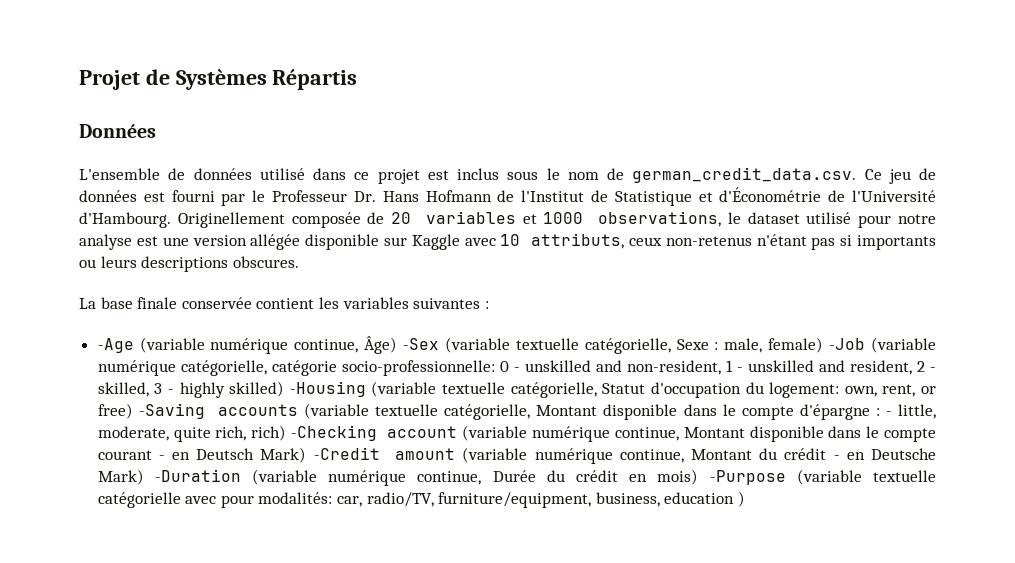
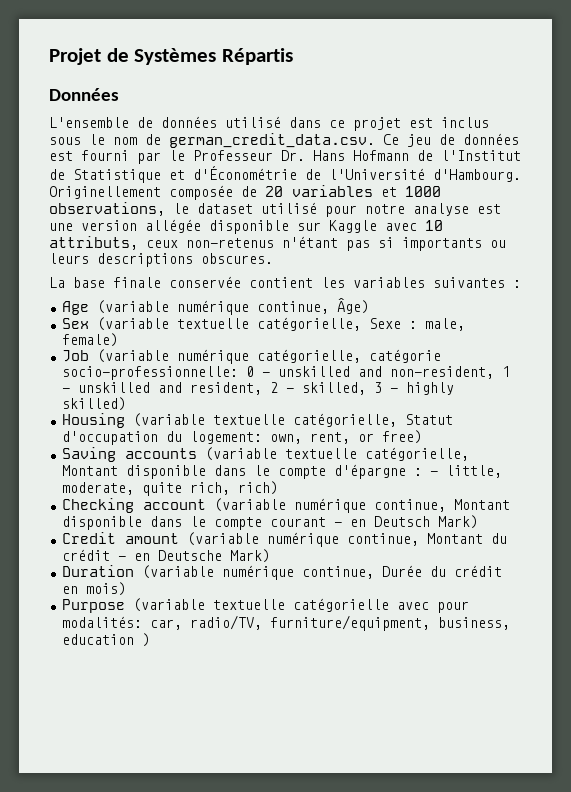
- -Age (variable numérique continue, Âge) -Sex (variable textuelle catégorielle, Sexe :
+ Age (variable numérique continue, Âge)
+ Sex (variable textuelle catégorielle, Sexe :
- male, female) -Job (variable numérique catégorielle, catégorie socio-professionnelle:
+ male, female)
+ Job (variable numérique catégorielle, catégorie socio-professionnelle:
- 0 - unskilled and non-resident, 1 - unskilled and resident, 2 - skilled, 3 - highly skilled) -Housing (variable textuelle catégorielle, Statut d'occupation du logement:
+ 0 - unskilled and non-resident, 1 - unskilled and resident, 2 - skilled, 3 - highly skilled)
+ Housing (variable textuelle catégorielle, Statut d'occupation du logement:
- own, rent, or free) -Saving accounts (variable textuelle catégorielle, Montant disponible dans le compte d'épargne :
+ own, rent, or free)
+ Saving accounts (variable textuelle catégorielle, Montant disponible dans le compte d'épargne :
- - little, moderate, quite rich, rich) -Checking account (variable numérique continue, Montant disponible dans le compte courant - en Deutsch Mark) -Credit amount (variable numérique continue, Montant du crédit - en Deutsche Mark) -Duration (variable numérique continue, Durée du crédit en mois) -Purpose (variable textuelle catégorielle avec pour modalités:
+ - little, moderate, quite rich, rich)
+ Checking account (variable numérique continue, Montant disponible dans le compte courant - en Deutsch Mark)
+ Credit amount (variable numérique continue, Montant du crédit - en Deutsche Mark)
+ Duration (variable numérique continue, Durée du crédit en mois)
+ Purpose (variable textuelle catégorielle avec pour modalités:

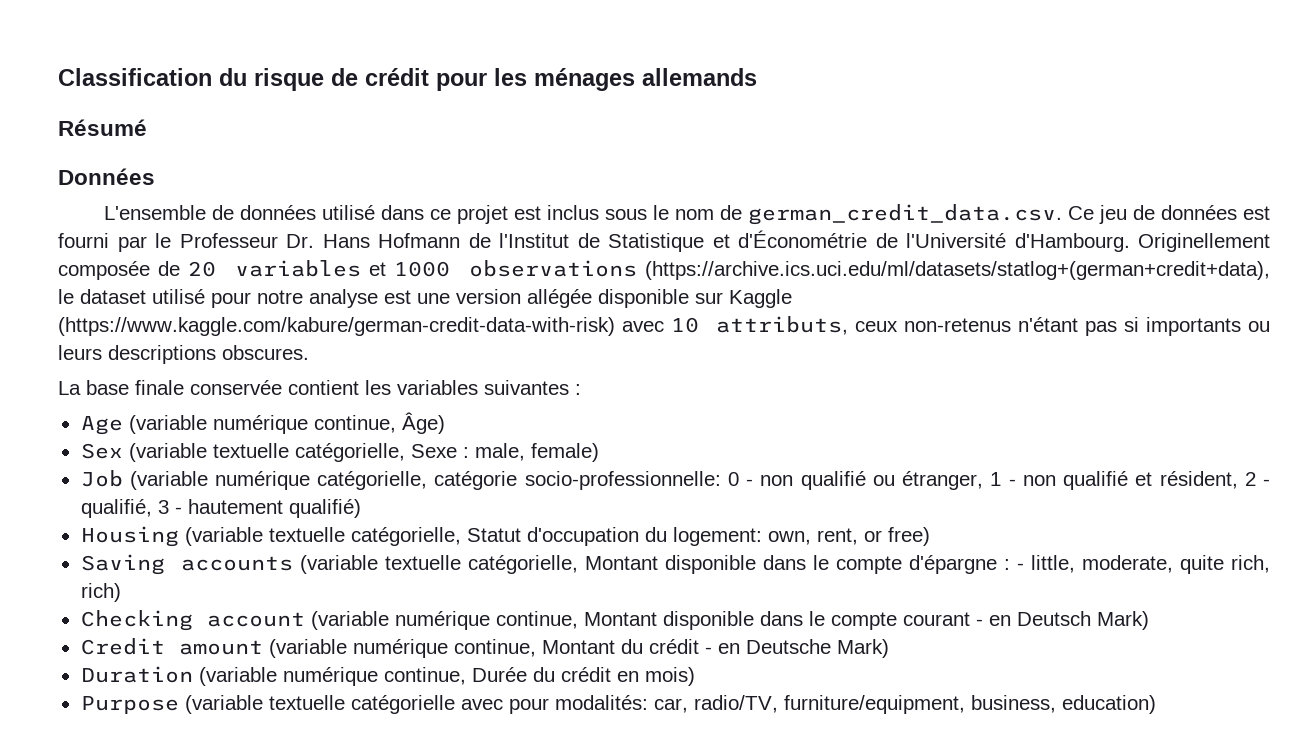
- Projet de Systèmes Répartis
+ Classification du risque de crédit pour les ménages allemands
+ Résumé
- Originellement composée de 20 variables et 1000 observations, le dataset utilisé pour notre analyse est une version allégée disponible sur Kaggle avec 10 attributs, ceux non-retenus n'étant pas si importants ou leurs descriptions obscures.
+ Originellement composée de 20 variables et 1000 observations (https://archive.ics.uci.edu/ml/datasets/statlog+(german+credit+data), le dataset utilisé pour notre analyse est une version allégée disponible sur Kaggle (https://www.kaggle.com/kabure/german-credit-data-with-risk) avec 10 attributs, ceux non-retenus n'étant pas si importants ou leurs descriptions obscures.
- Job (variable numérique catégorielle, catégorie socio-professionnelle: 0 - unskilled and non-resident, 1 - unskilled and resident, 2 - skilled, 3 - highly skilled)
+ Job (variable numérique catégorielle, catégorie socio-professionnelle: 0 - non qualifié ou étranger, 1 - non qualifié et résident, 2 - qualifié, 3 - hautement qualifié)
- Purpose (variable textuelle catégorielle avec pour modalités: car, radio/TV, furniture/equipment, business, education )
+ Purpose (variable textuelle catégorielle avec pour modalités: car, radio/TV, furniture/equipment, business, education)

